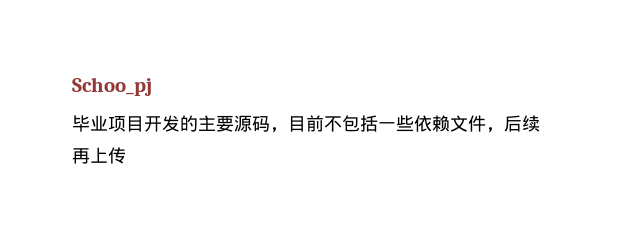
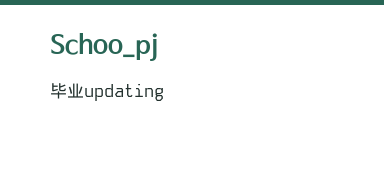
- 毕业项目开发的主要源码，目前不包括一些依赖文件，后续再上传
+ 毕业updating

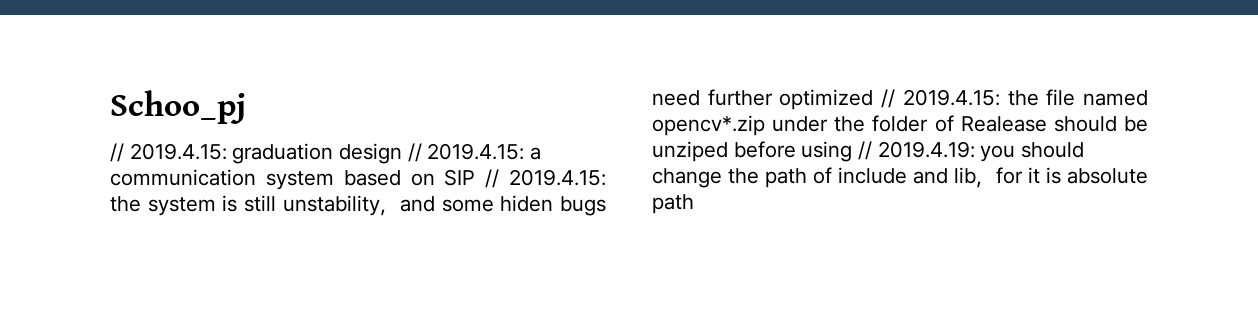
- 毕业updating
+ // 2019.4.15: graduation design // 2019.4.15: a communication system based on SIP // 2019.4.15: the system is still unstability，and some hiden bugs need further optimized // 2019.4.15: the file named opencv*.zip under the folder of Realease should be unziped before using // 2019.4.19: you should change the path of include and lib，for it is absolute path

